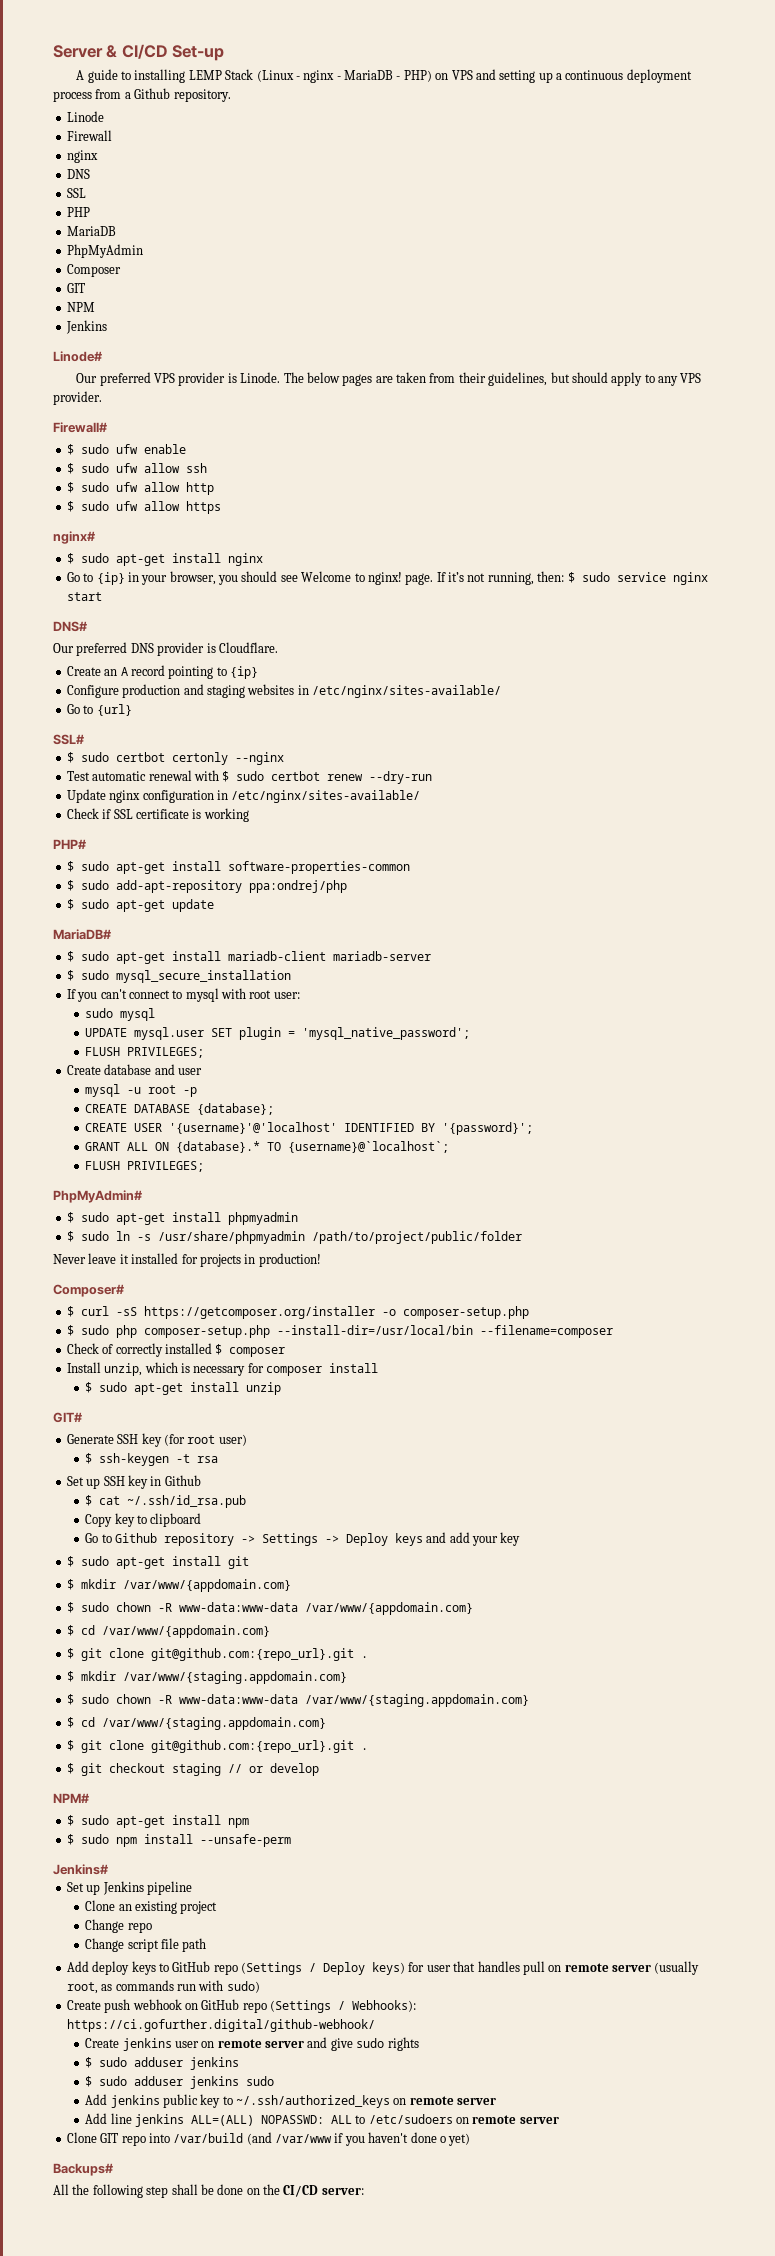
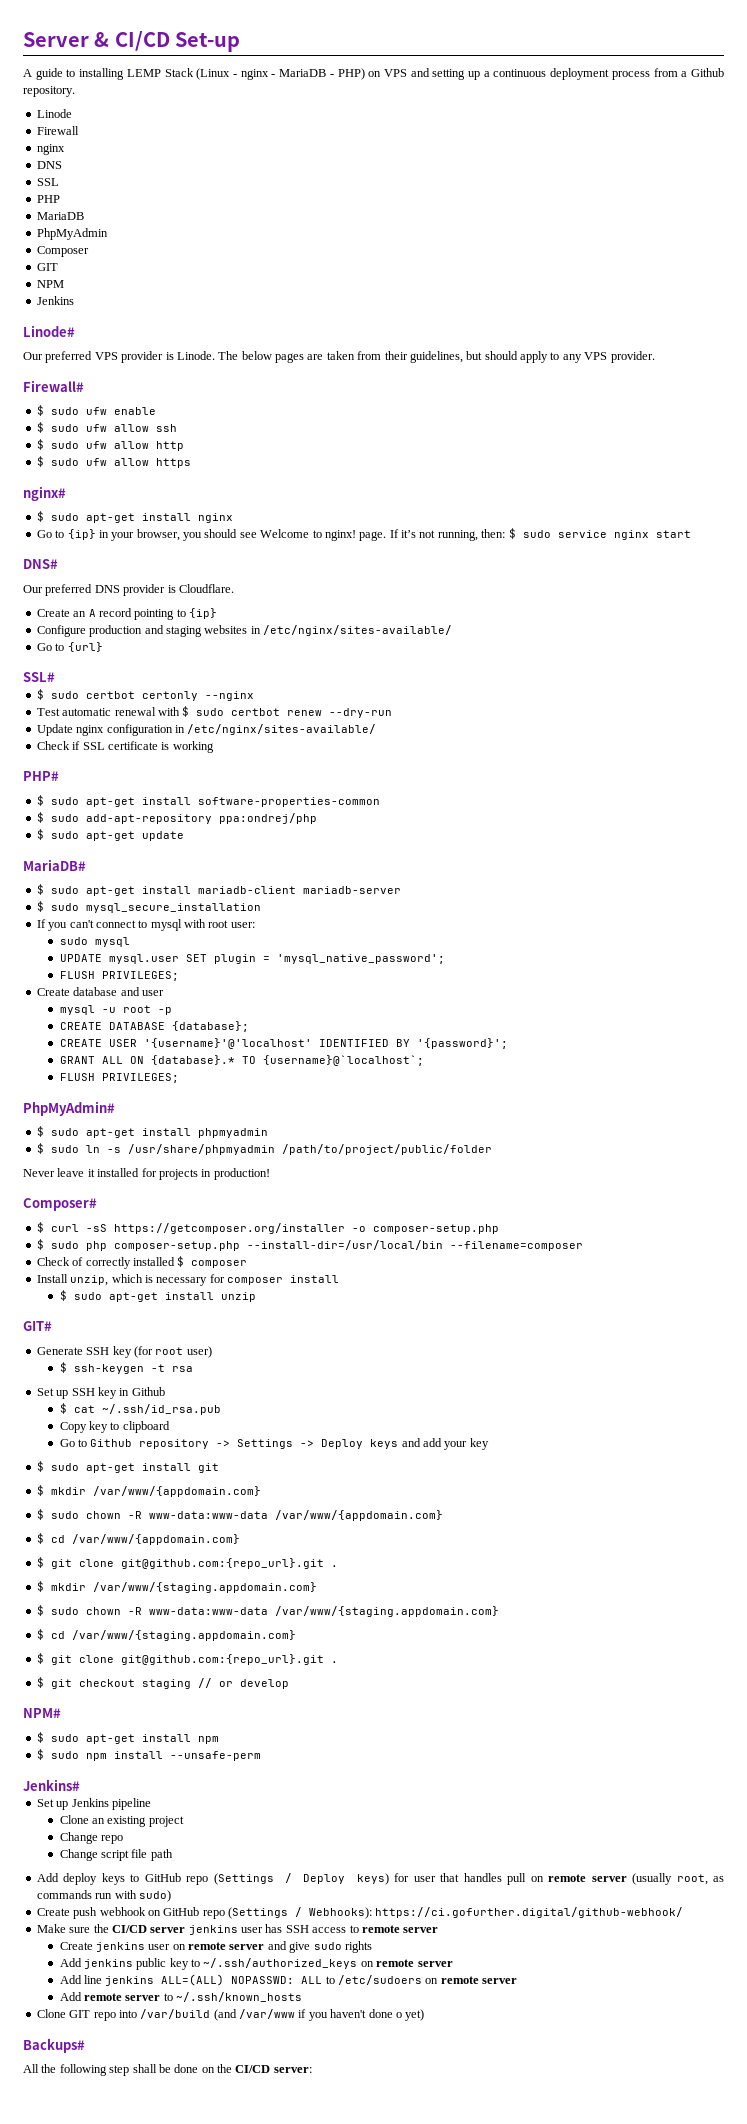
+ Make sure the CI/CD server jenkins user has SSH access to remote server
  Create jenkins user on remote server and give sudo rights
- $ sudo adduser jenkins
- $ sudo adduser jenkins sudo
+ Add remote server to ~/.ssh/known_hosts

